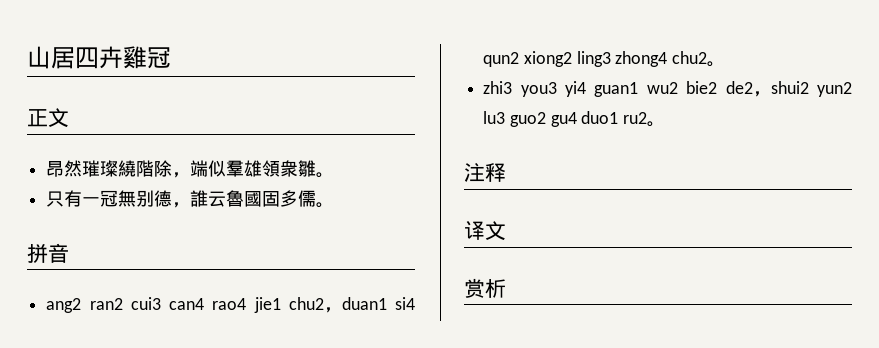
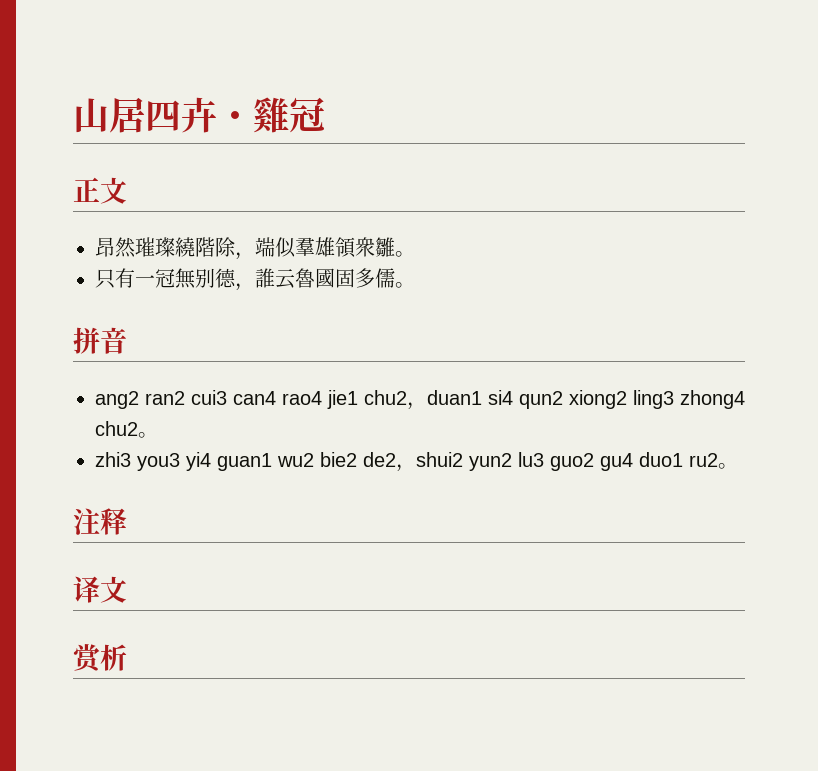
- 山居四卉雞冠
+ 山居四卉・雞冠

